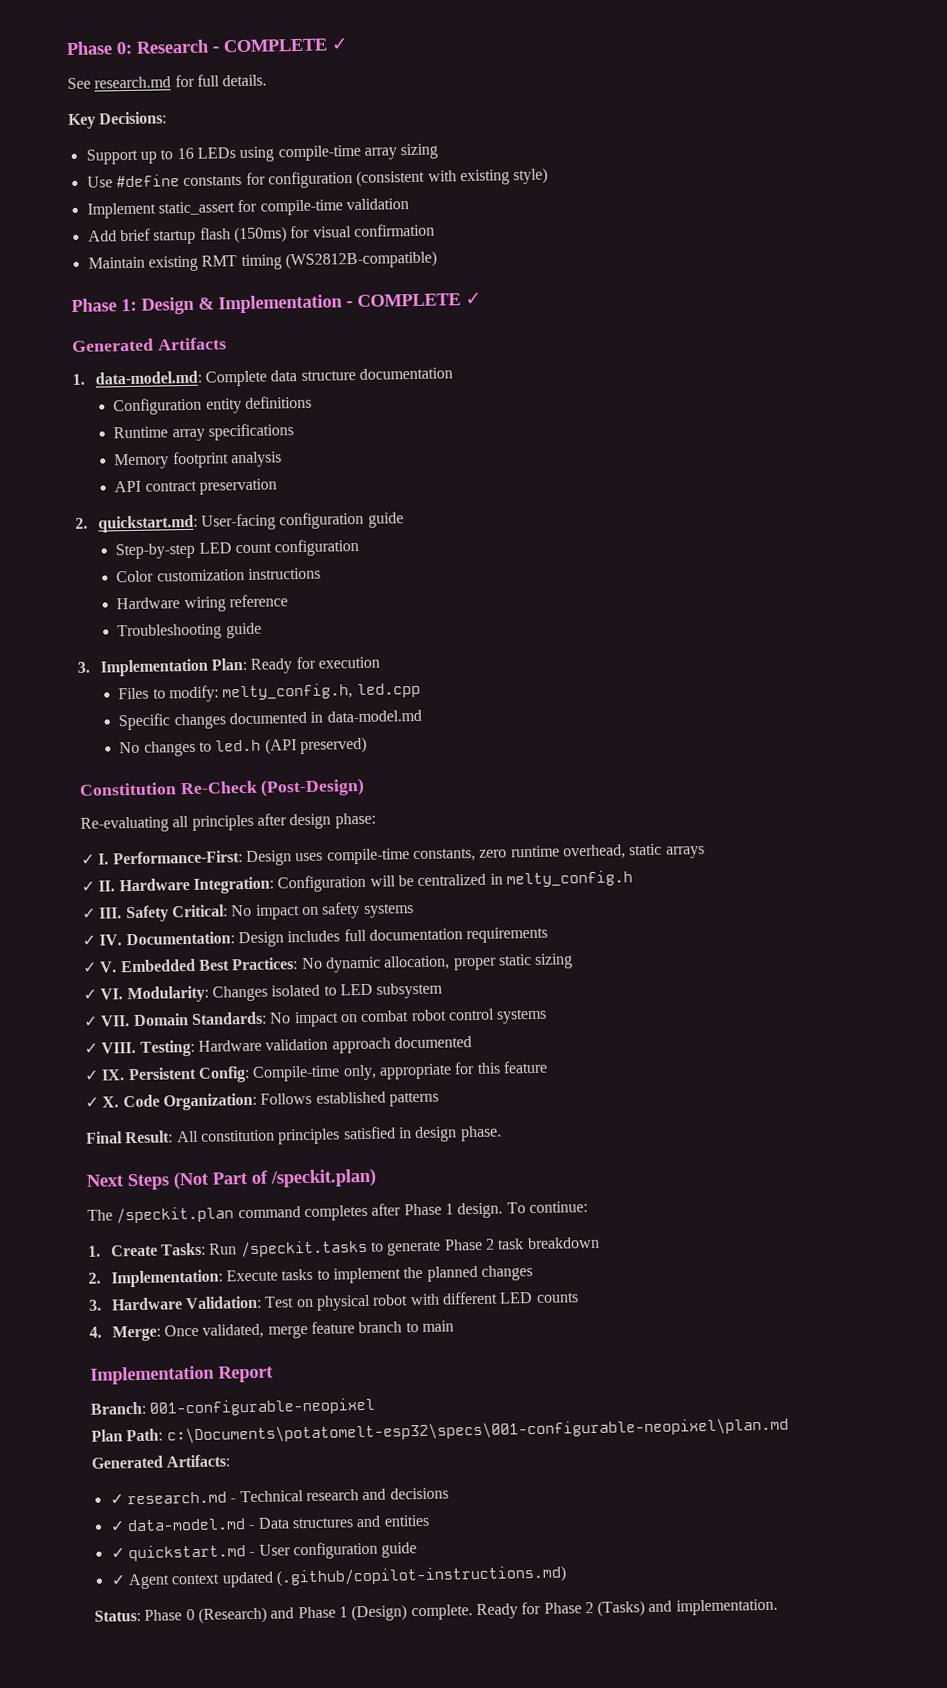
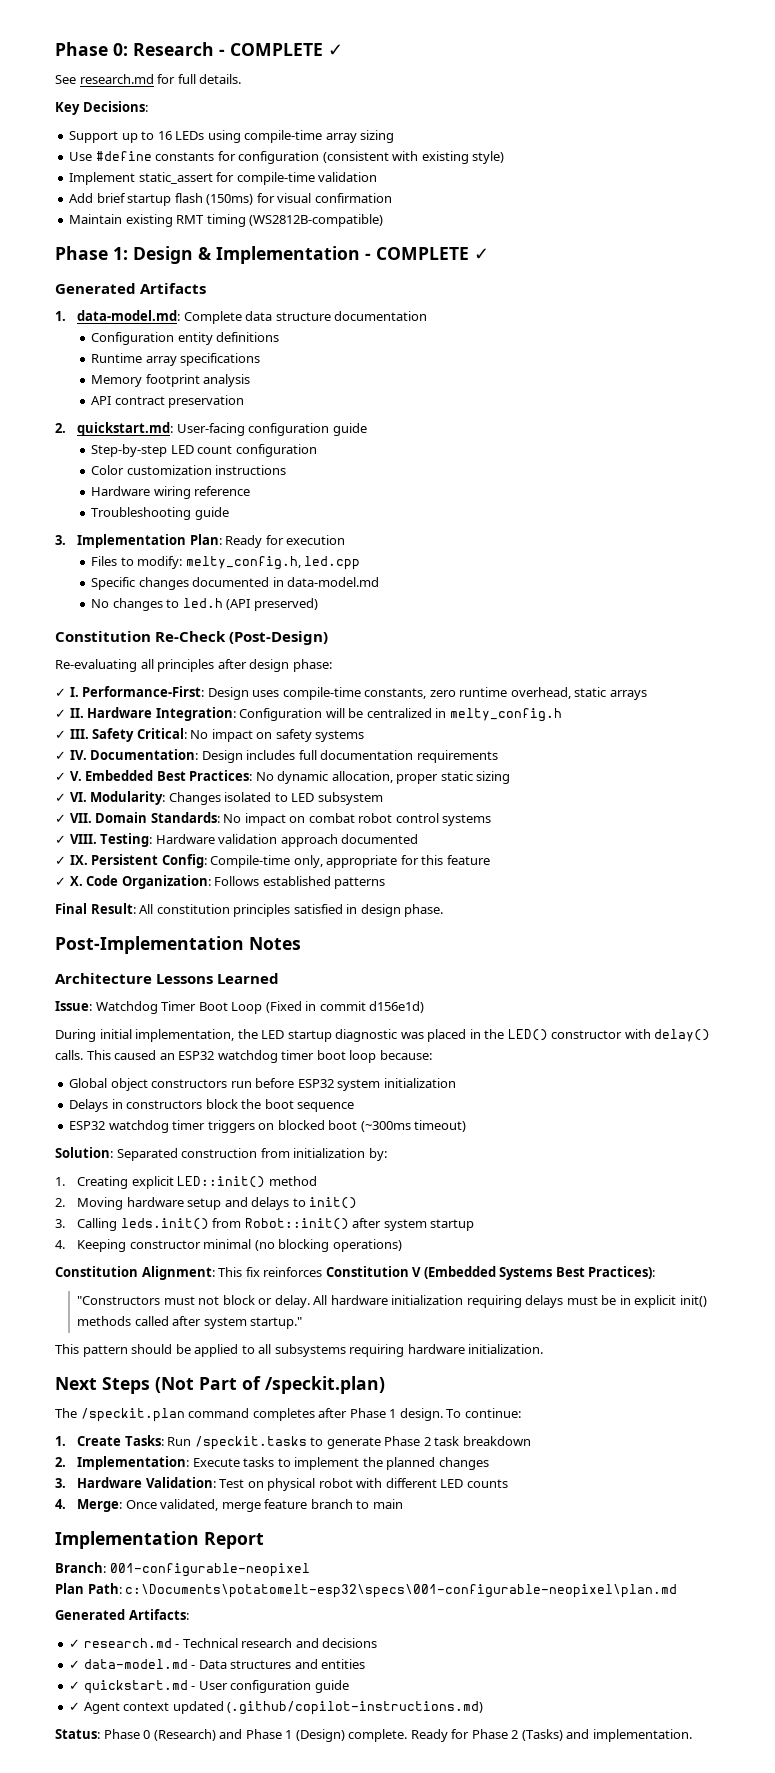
+ Post-Implementation Notes
+ Architecture Lessons Learned
+ Issue: Watchdog Timer Boot Loop (Fixed in commit d156e1d)
+ During initial implementation, the LED startup diagnostic was placed in the LED() constructor with delay() calls. This caused an ESP32 watchdog timer boot loop because:
+ Global object constructors run before ESP32 system initialization
+ Delays in constructors block the boot sequence
+ ESP32 watchdog timer triggers on blocked boot (~300ms timeout)
+ Solution: Separated construction from initialization by:
+ 1. Creating explicit LED::init() method
+ 2. Moving hardware setup and delays to init()
+ 3. Calling leds.init() from Robot::init() after system startup
+ 4. Keeping constructor minimal (no blocking operations)
+ Constitution Alignment: This fix reinforces Constitution V (Embedded Systems Best Practices):
+ "Constructors must not block or delay. All hardware initialization requiring delays must be in explicit init() methods called after system startup."
+ This pattern should be applied to all subsystems requiring hardware initialization.

